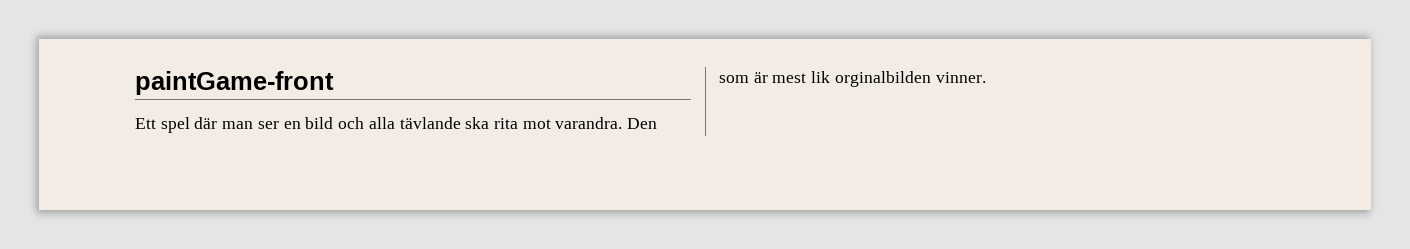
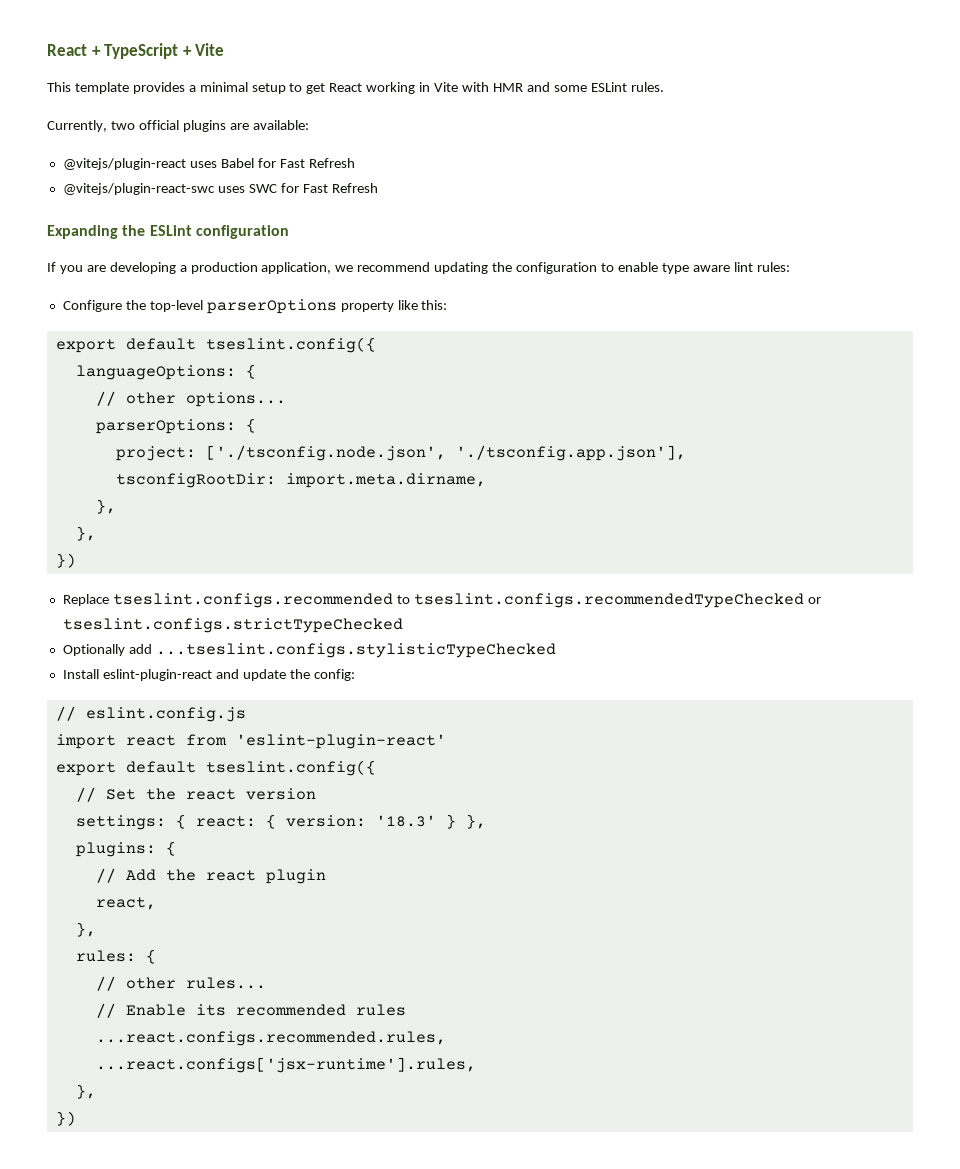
- paintGame-front
- Ett spel där man ser en bild och alla tävlande ska rita mot varandra. Den som är mest lik orginalbilden vinner.
+ React + TypeScript + Vite
+ This template provides a minimal setup to get React working in Vite with HMR and some ESLint rules.
+ Currently, two official plugins are available:
+ @vitejs/plugin-react uses Babel for Fast Refresh
+ @vitejs/plugin-react-swc uses SWC for Fast Refresh
+ Expanding the ESLint configuration
+ If you are developing a production application, we recommend updating the configuration to enable type aware lint rules:
+ Configure the top-level parserOptions property like this:
+ export default tseslint.config({
+ languageOptions: {
+ // other options...
+ parserOptions: {
+ project: ['./tsconfig.node.json', './tsconfig.app.json'],
+ tsconfigRootDir: import.meta.dirname,
+ },
+ },
+ })
+ Replace tseslint.configs.recommended to tseslint.configs.recommendedTypeChecked or tseslint.configs.strictTypeChecked
+ Optionally add ...tseslint.configs.stylisticTypeChecked
+ Install eslint-plugin-react and update the config:
+ // eslint.config.js
+ import react from 'eslint-plugin-react'
+ export default tseslint.config({
+ // Set the react version
+ settings: { react: { version: '18.3' } },
+ plugins: {
+ // Add the react plugin
+ react,
+ },
+ rules: {
+ // other rules...
+ // Enable its recommended rules
+ ...react.configs.recommended.rules,
+ ...react.configs['jsx-runtime'].rules,
+ },
+ })

